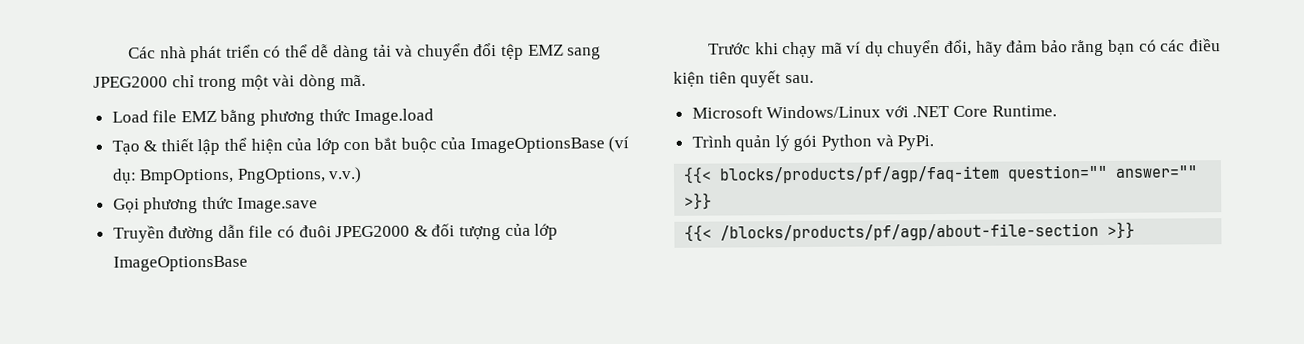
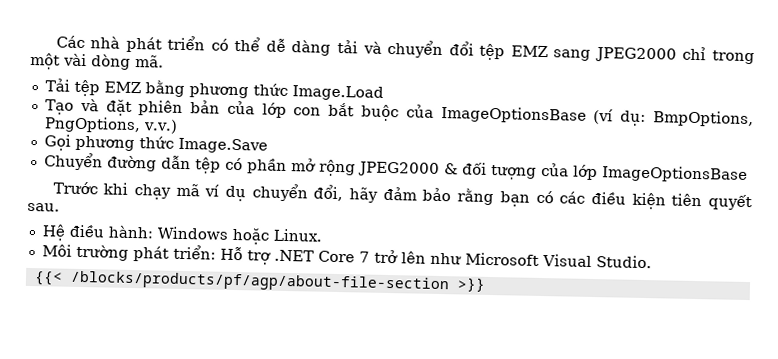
- Load file EMZ bằng phương thức Image.load
+ Tải tệp EMZ bằng phương thức Image.Load
- Tạo & thiết lập thể hiện của lớp con bắt buộc của ImageOptionsBase (ví dụ: BmpOptions, PngOptions, v.v.)
+ Tạo và đặt phiên bản của lớp con bắt buộc của ImageOptionsBase (ví dụ: BmpOptions, PngOptions, v.v.)
- Gọi phương thức Image.save
- Truyền đường dẫn file có đuôi JPEG2000 & đối tượng của lớp ImageOptionsBase
+ Gọi phương thức Image.Save
+ Chuyển đường dẫn tệp có phần mở rộng JPEG2000 & đối tượng của lớp ImageOptionsBase
- Microsoft Windows/Linux với .NET Core Runtime.
- Trình quản lý gói Python và PyPi.
- {{< blocks/products/pf/agp/faq-item question="" answer="" >}}
+ Hệ điều hành: Windows hoặc Linux.
+ Môi trường phát triển: Hỗ trợ .NET Core 7 trở lên như Microsoft Visual Studio.

